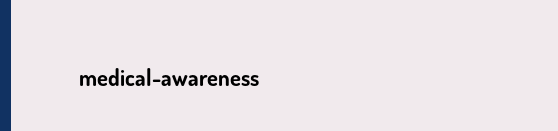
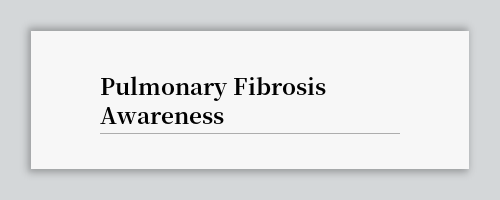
- medical-awareness
+ Pulmonary Fibrosis Awareness

